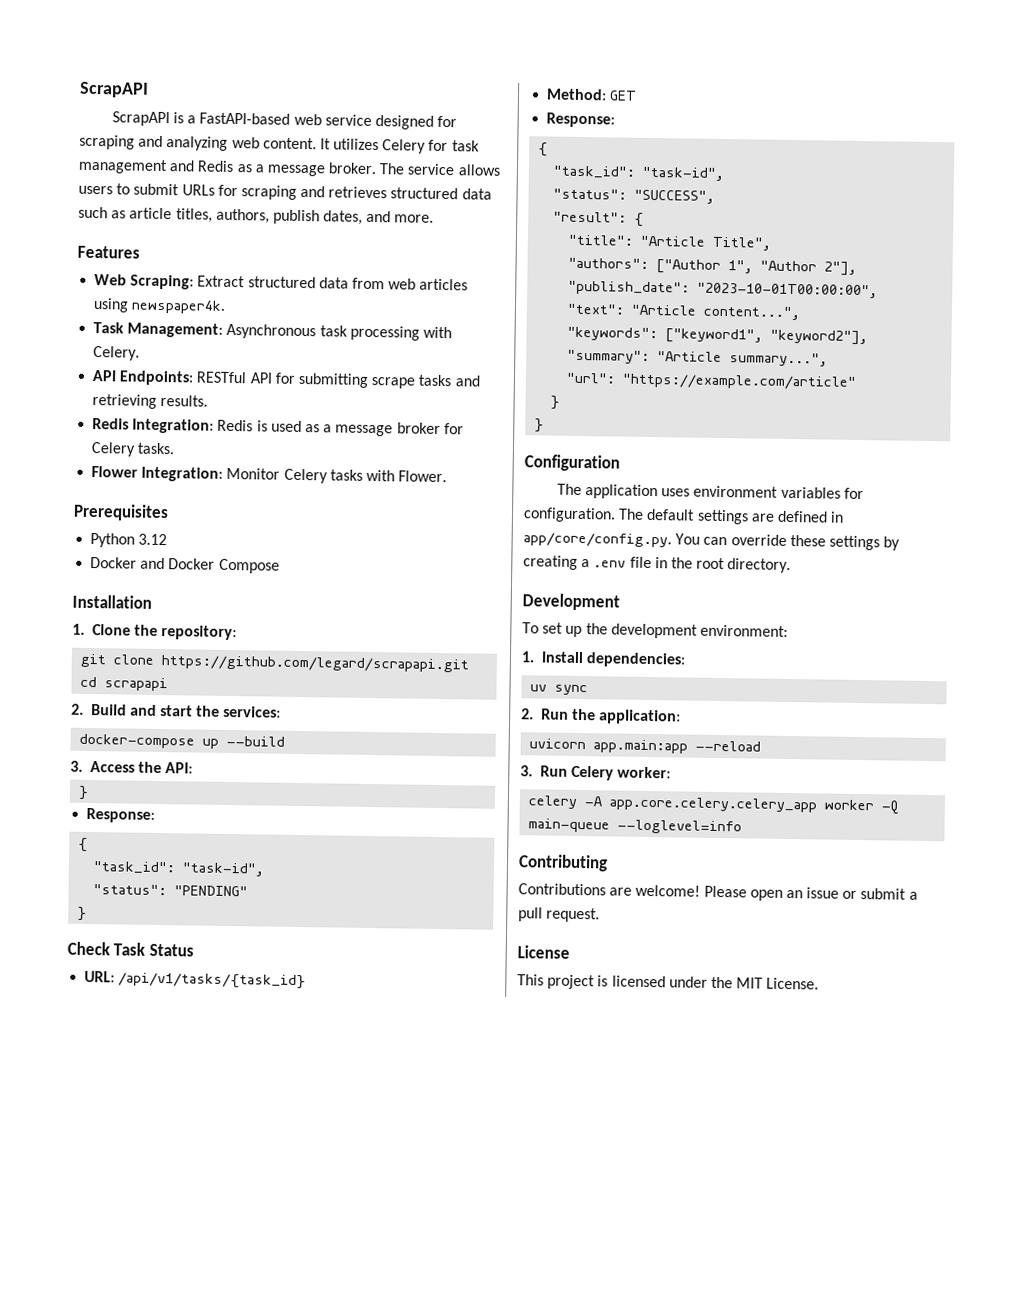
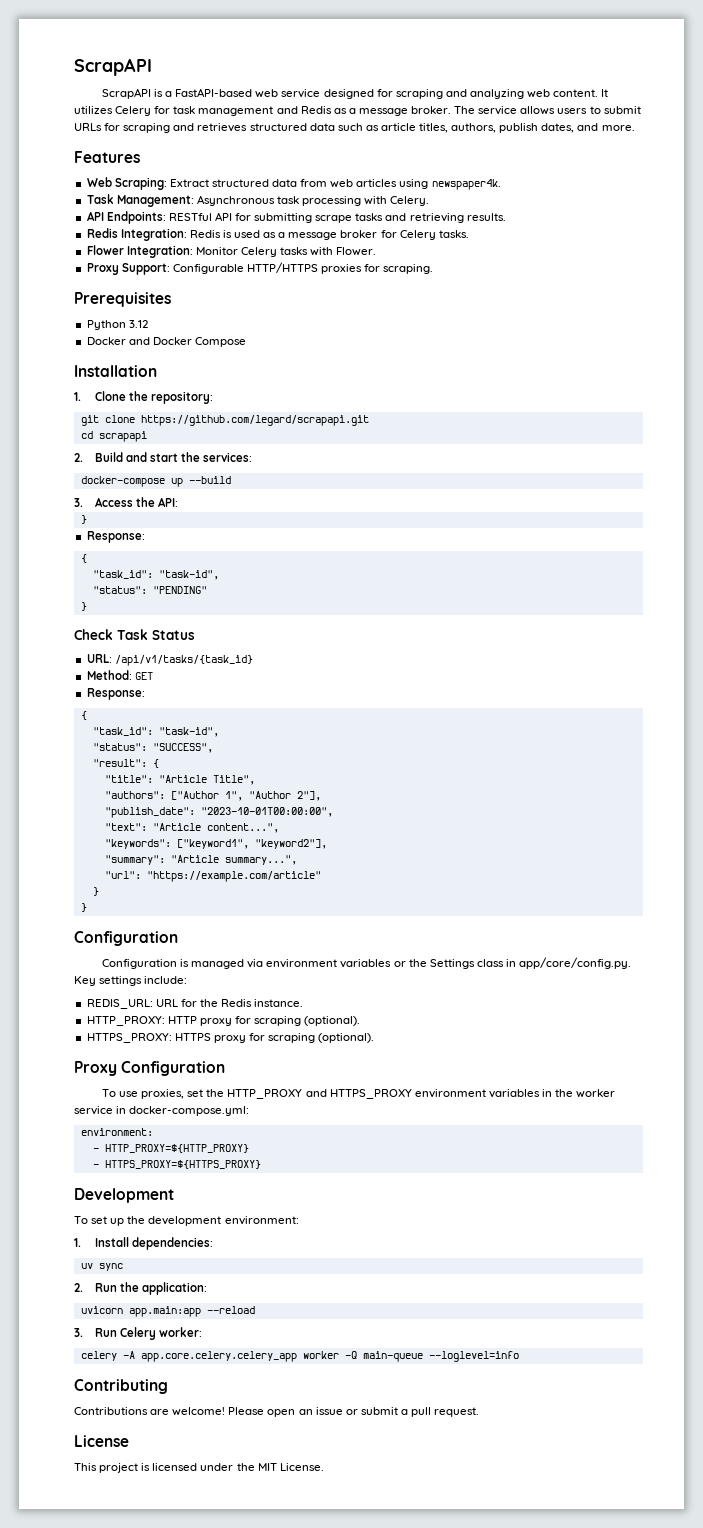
+ Proxy Support: Configurable HTTP/HTTPS proxies for scraping.
- The application uses environment variables for configuration. The default settings are defined in app/core/config.py. You can override these settings by creating a .env file in the root directory.
+ Configuration is managed via environment variables or the Settings class in app/core/config.py. Key settings include:
+ REDIS_URL: URL for the Redis instance.
+ HTTP_PROXY: HTTP proxy for scraping (optional).
+ HTTPS_PROXY: HTTPS proxy for scraping (optional).
+ Proxy Configuration
+ To use proxies, set the HTTP_PROXY and HTTPS_PROXY environment variables in the worker service in docker-compose.yml:
+ environment:
+ - HTTP_PROXY=${HTTP_PROXY}
+ - HTTPS_PROXY=${HTTPS_PROXY}

